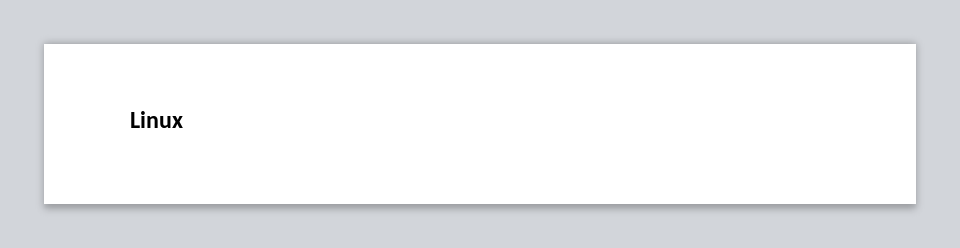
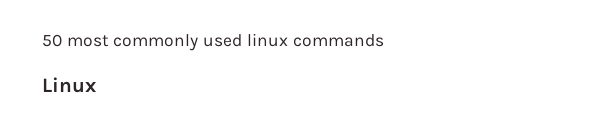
+ 50 most commonly used linux commands

